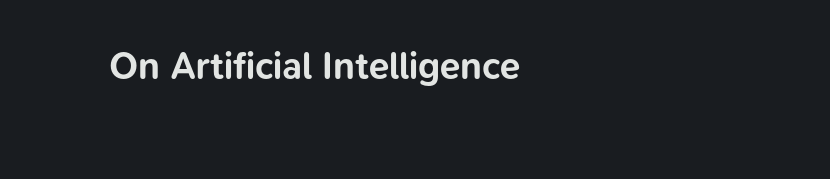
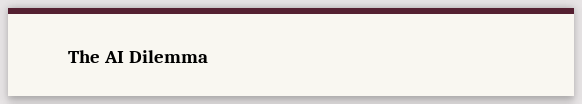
- On Artificial Intelligence
+ The AI Dilemma

